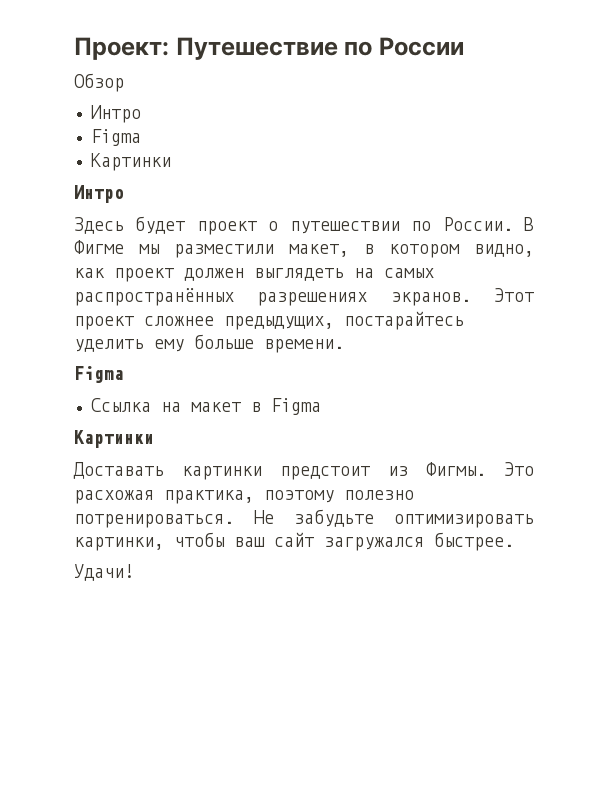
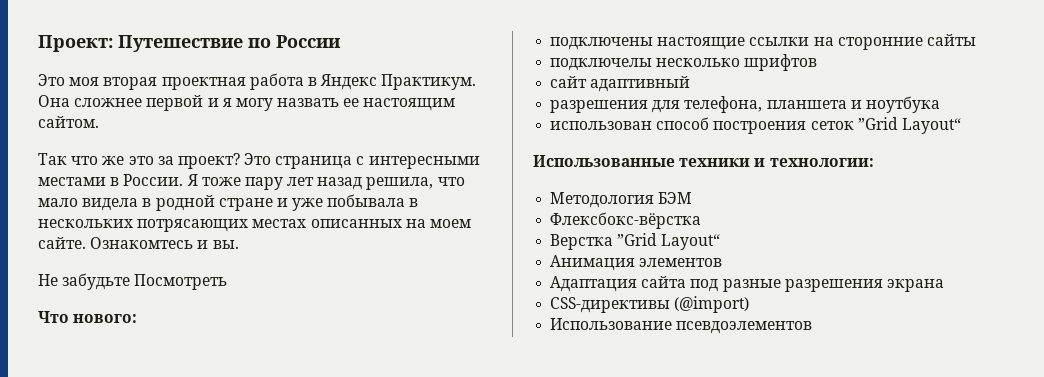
- Обзор
- Интро
- Figma
- Картинки
- Интро
- Здесь будет проект о путешествии по России. В Фигме мы разместили макет, в котором видно, как проект должен выглядеть на самых распространённых разрешениях экранов. Этот проект сложнее предыдущих, постарайтесь уделить ему больше времени.
- Figma
- Ссылка на макет в Figma
- Картинки
- Доставать картинки предстоит из Фигмы. Это расхожая практика, поэтому полезно потренироваться. Не забудьте оптимизировать картинки, чтобы ваш сайт загружался быстрее.
- Удачи!
+ Это моя вторая проектная работа в Яндекс Практикум. Она сложнее первой и я могу назвать ее настоящим сайтом.
+ Так что же это за проект? Это страница с интересными местами в России. Я тоже пару лет назад решила, что мало видела в родной стране и уже побывала в нескольких потрясающих местах описанных на моем сайте. Ознакомтесь и вы.
+ Не забудьте Посмотреть
+ Что нового:
+ подключены настоящие ссылки на сторонние сайты
+ подключелы несколько шрифтов
+ сайт адаптивный
+ разрешения для телефона, планшета и ноутбука
+ использован способ построения сеток ”Grid Layout“
+ Использованные техники и технологии:
+ Методология БЭМ
+ Флексбокс-вёрстка
+ Верстка ”Grid Layout“
+ Анимация элементов
+ Адаптация сайта под разные разрешения экрана
+ CSS-директивы (@import)
+ Использование псевдоэлементов

